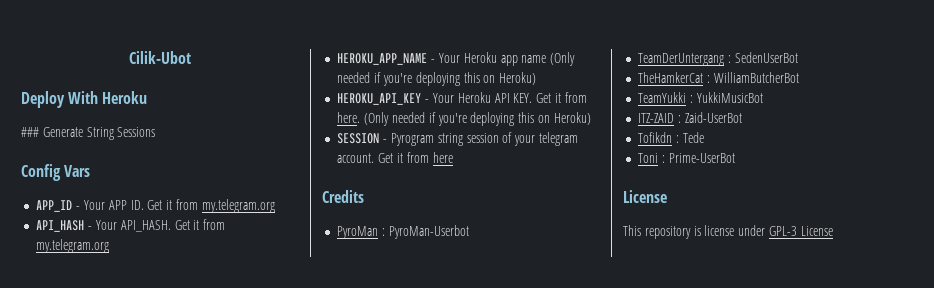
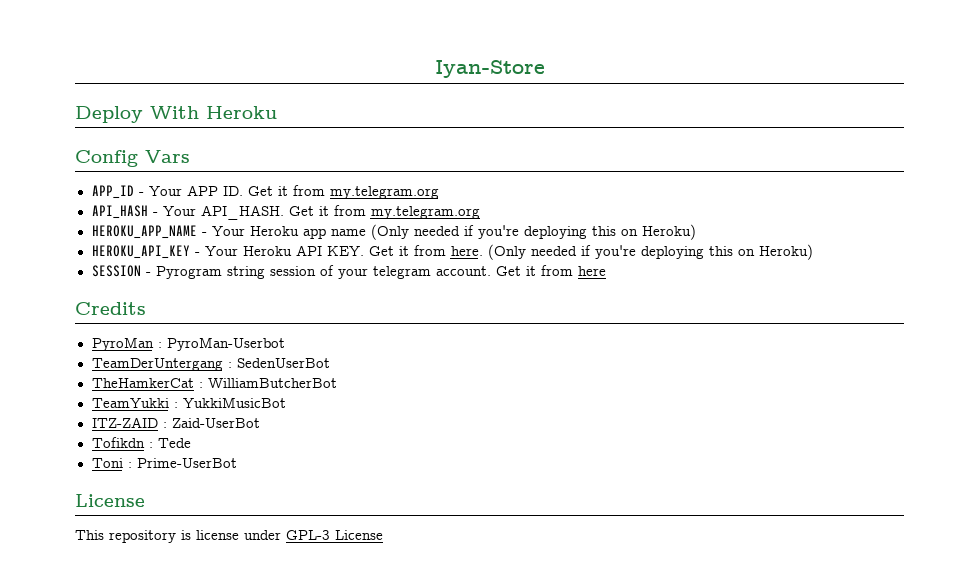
- Cilik-Ubot
+ Iyan-Store
- ### Generate String Sessions

